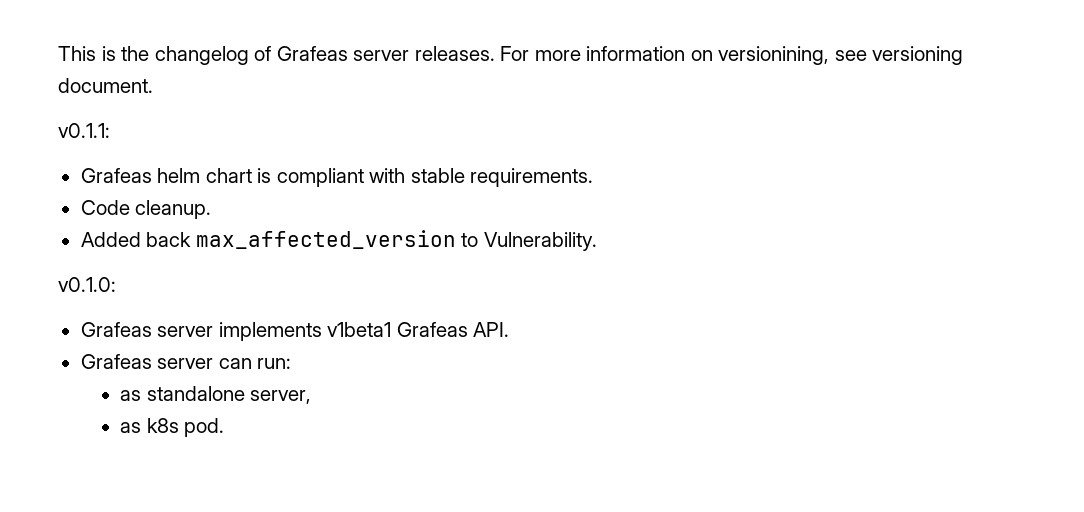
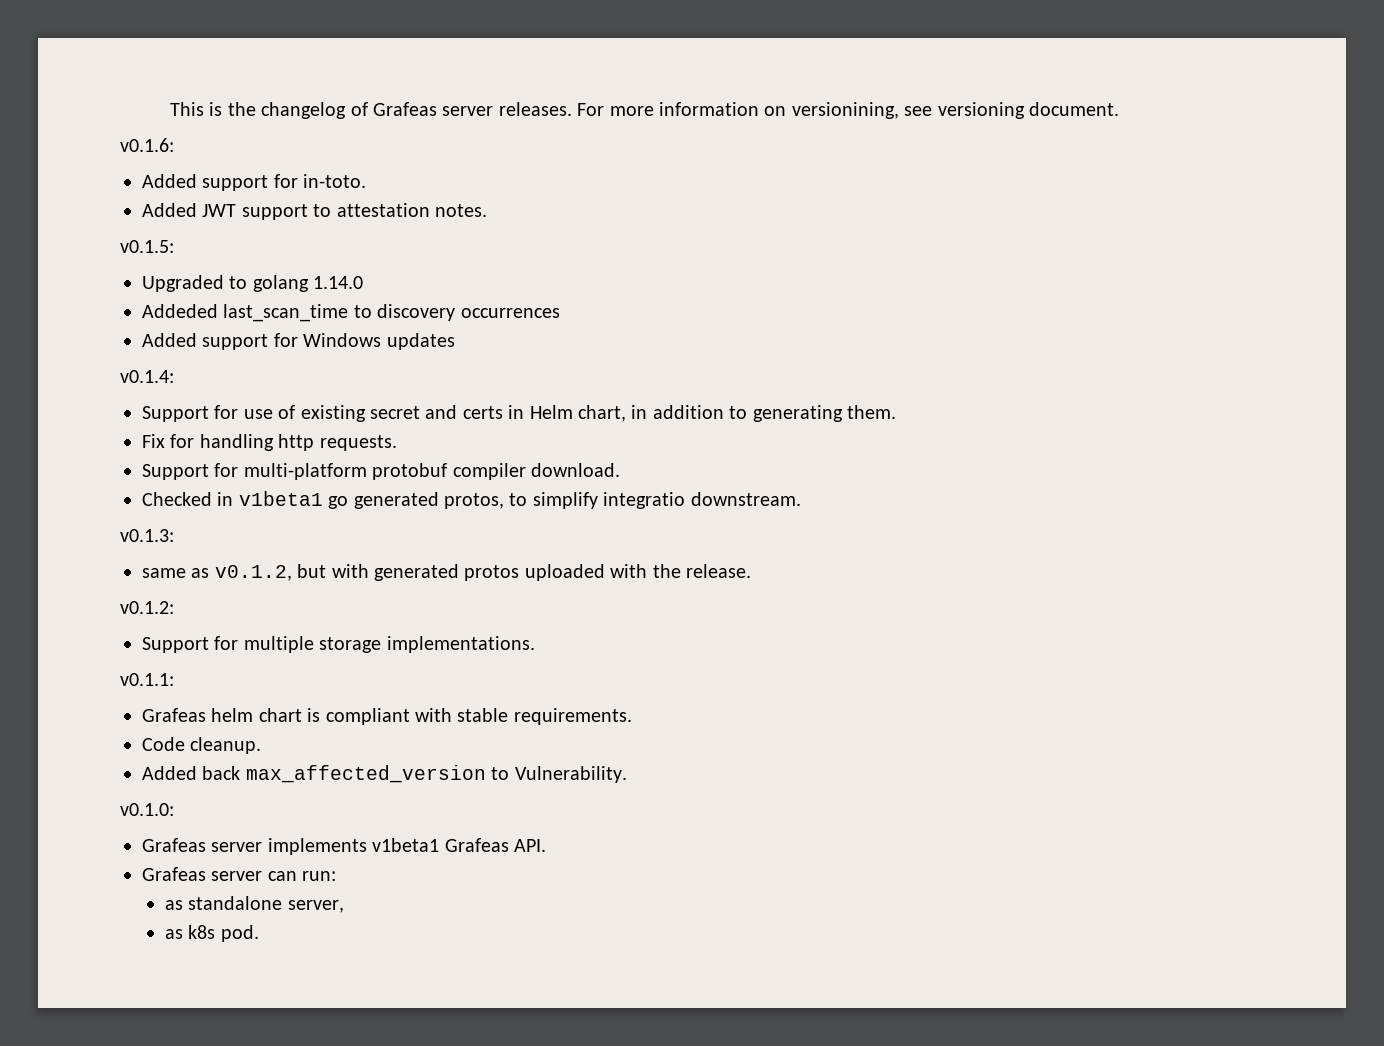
+ v0.1.6:
+ Added support for in-toto.
+ Added JWT support to attestation notes.
+ v0.1.5:
+ Upgraded to golang 1.14.0
+ Addeded last_scan_time to discovery occurrences
+ Added support for Windows updates
+ v0.1.4:
+ Support for use of existing secret and certs in Helm chart, in addition to generating them.
+ Fix for handling http requests.
+ Support for multi-platform protobuf compiler download.
+ Checked in v1beta1 go generated protos, to simplify integratio downstream.
+ v0.1.3:
+ same as v0.1.2, but with generated protos uploaded with the release.
+ v0.1.2:
+ Support for multiple storage implementations.

